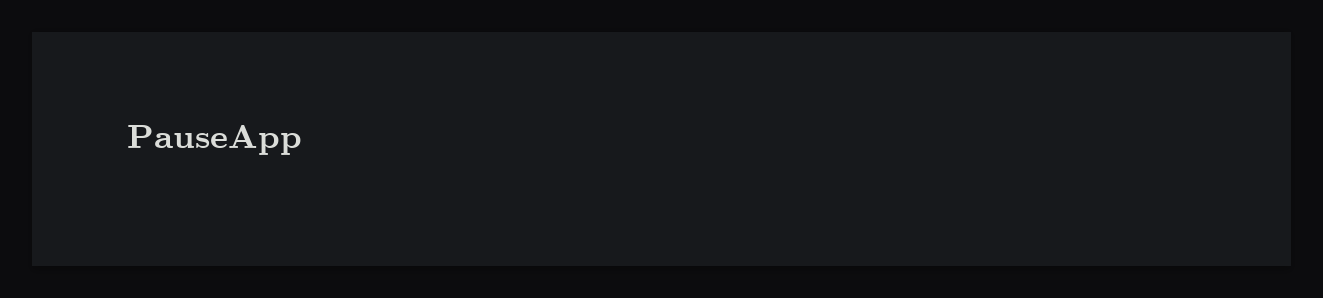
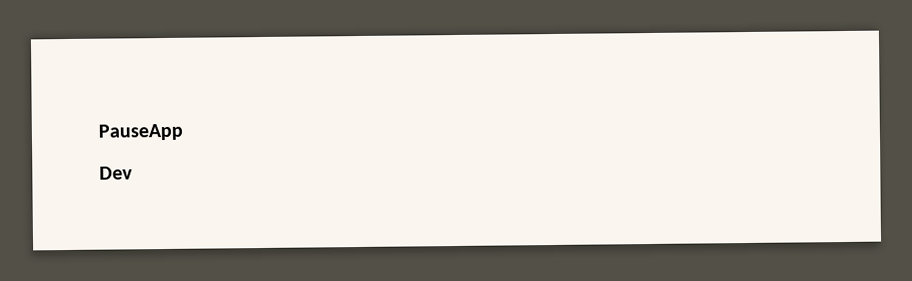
+ Dev

